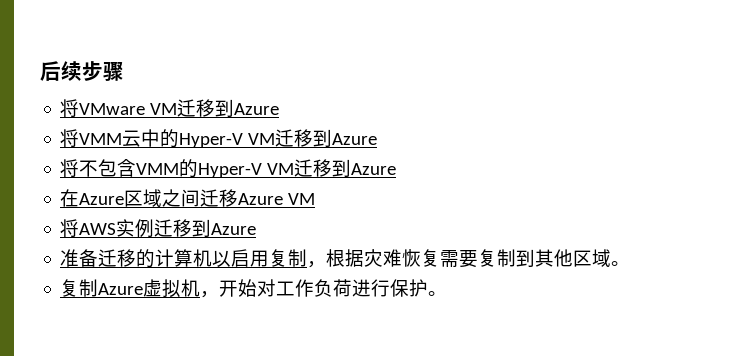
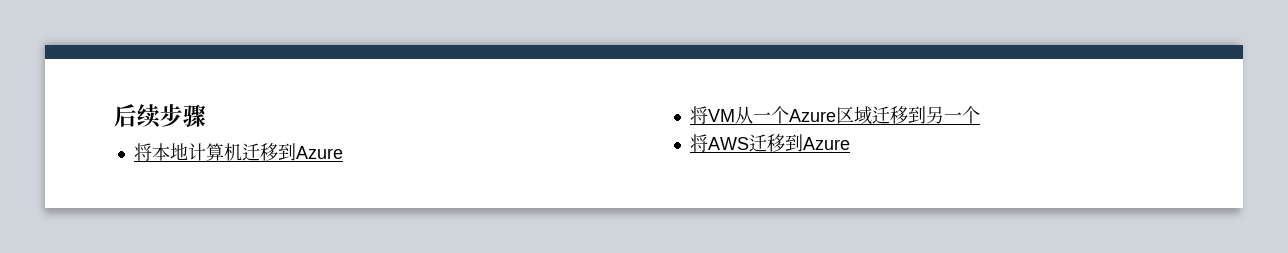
- 将VMware VM迁移到Azure
- 将VMM云中的Hyper-V VM迁移到Azure
- 将不包含VMM的Hyper-V VM迁移到Azure
- 在Azure区域之间迁移Azure VM
- 将AWS实例迁移到Azure
- 准备迁移的计算机以启用复制，根据灾难恢复需要复制到其他区域。
- 复制Azure虚拟机，开始对工作负荷进行保护。
+ 将本地计算机迁移到Azure
+ 将VM从一个Azure区域迁移到另一个
+ 将AWS迁移到Azure

